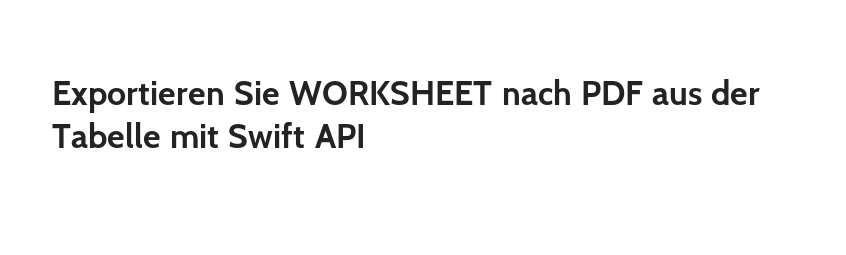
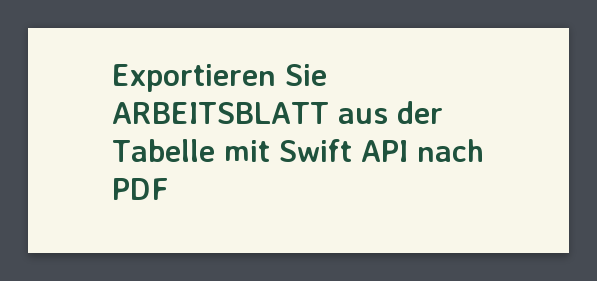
- Exportieren Sie WORKSHEET nach PDF aus der Tabelle mit Swift API
+ Exportieren Sie ARBEITSBLATT aus der Tabelle mit Swift API nach PDF

